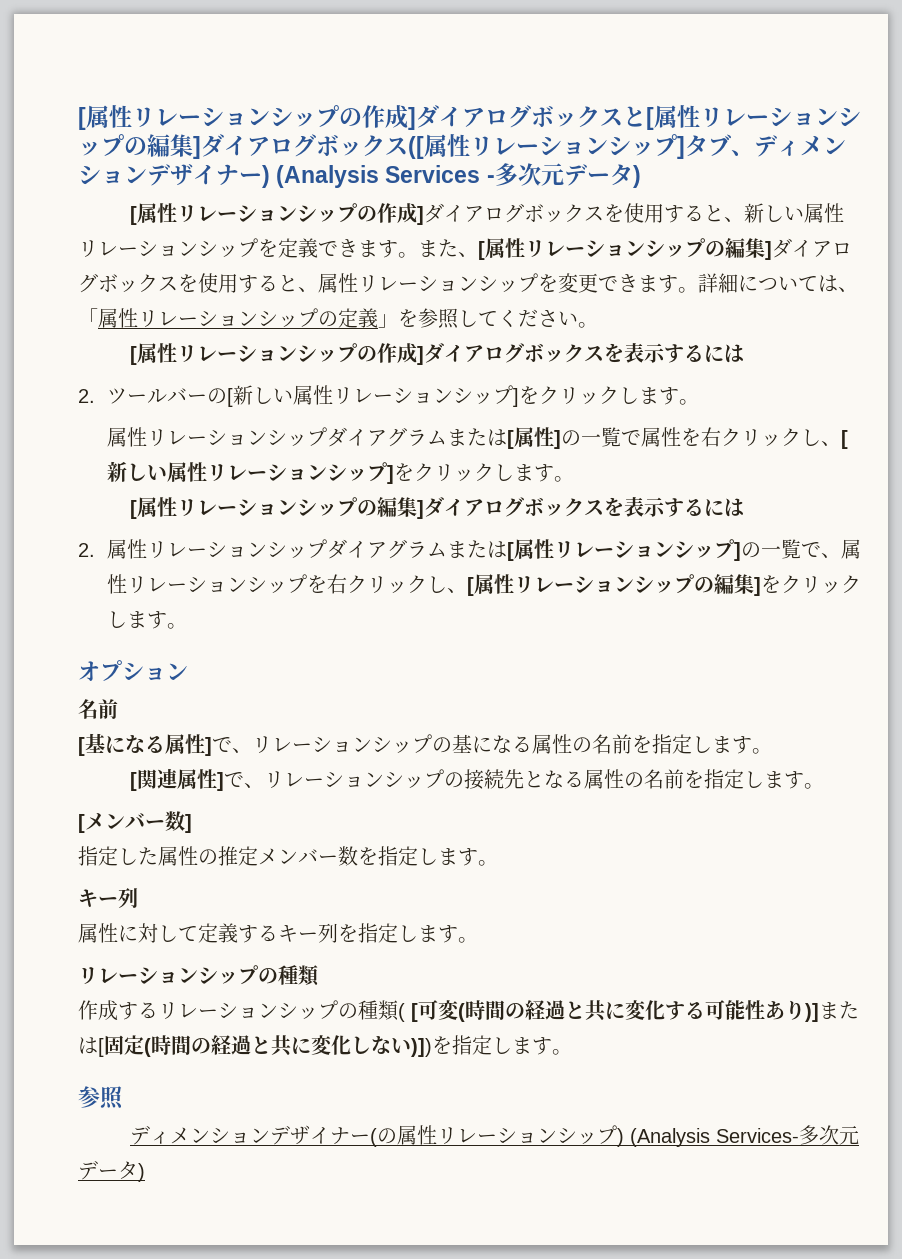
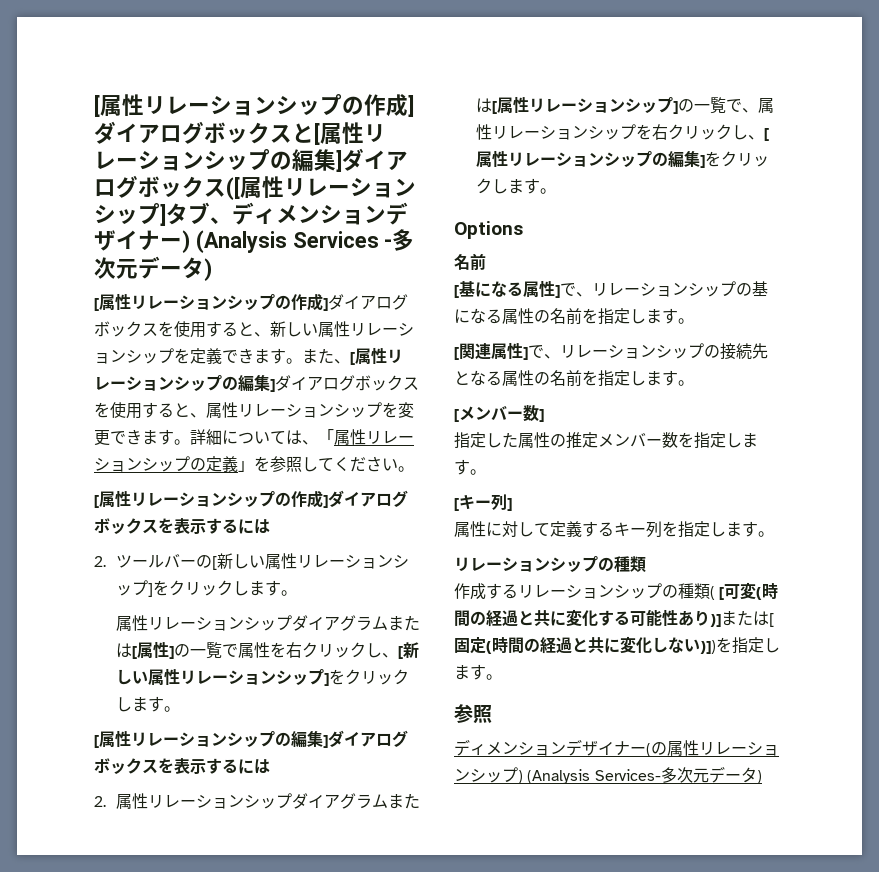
- オプション
+ Options
  指定した属性の推定メンバー数を指定します。
- キー列
+ [キー列]

